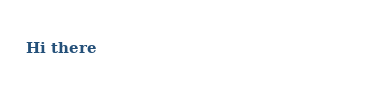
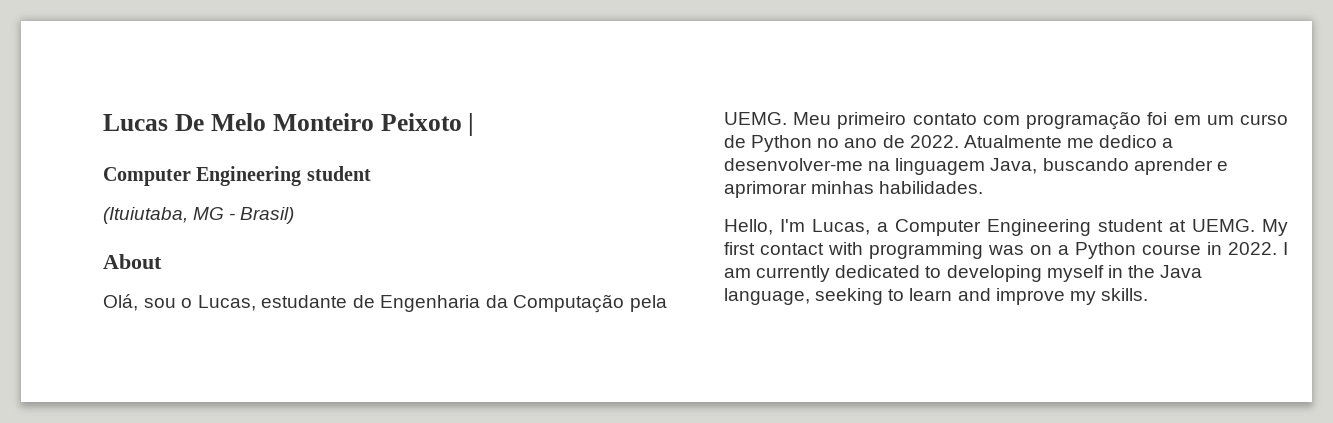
- Hi there
+ Lucas De Melo Monteiro Peixoto |
+ Computer Engineering student
+ (Ituiutaba, MG - Brasil)
+ About
+ Olá, sou o Lucas, estudante de Engenharia da Computação pela UEMG. Meu primeiro contato com programação foi em um curso de Python no ano de 2022. Atualmente me dedico a desenvolver-me na linguagem Java, buscando aprender e aprimorar minhas habilidades.
+ Hello, I'm Lucas, a Computer Engineering student at UEMG. My first contact with programming was on a Python course in 2022. I am currently dedicated to developing myself in the Java language, seeking to learn and improve my skills.

